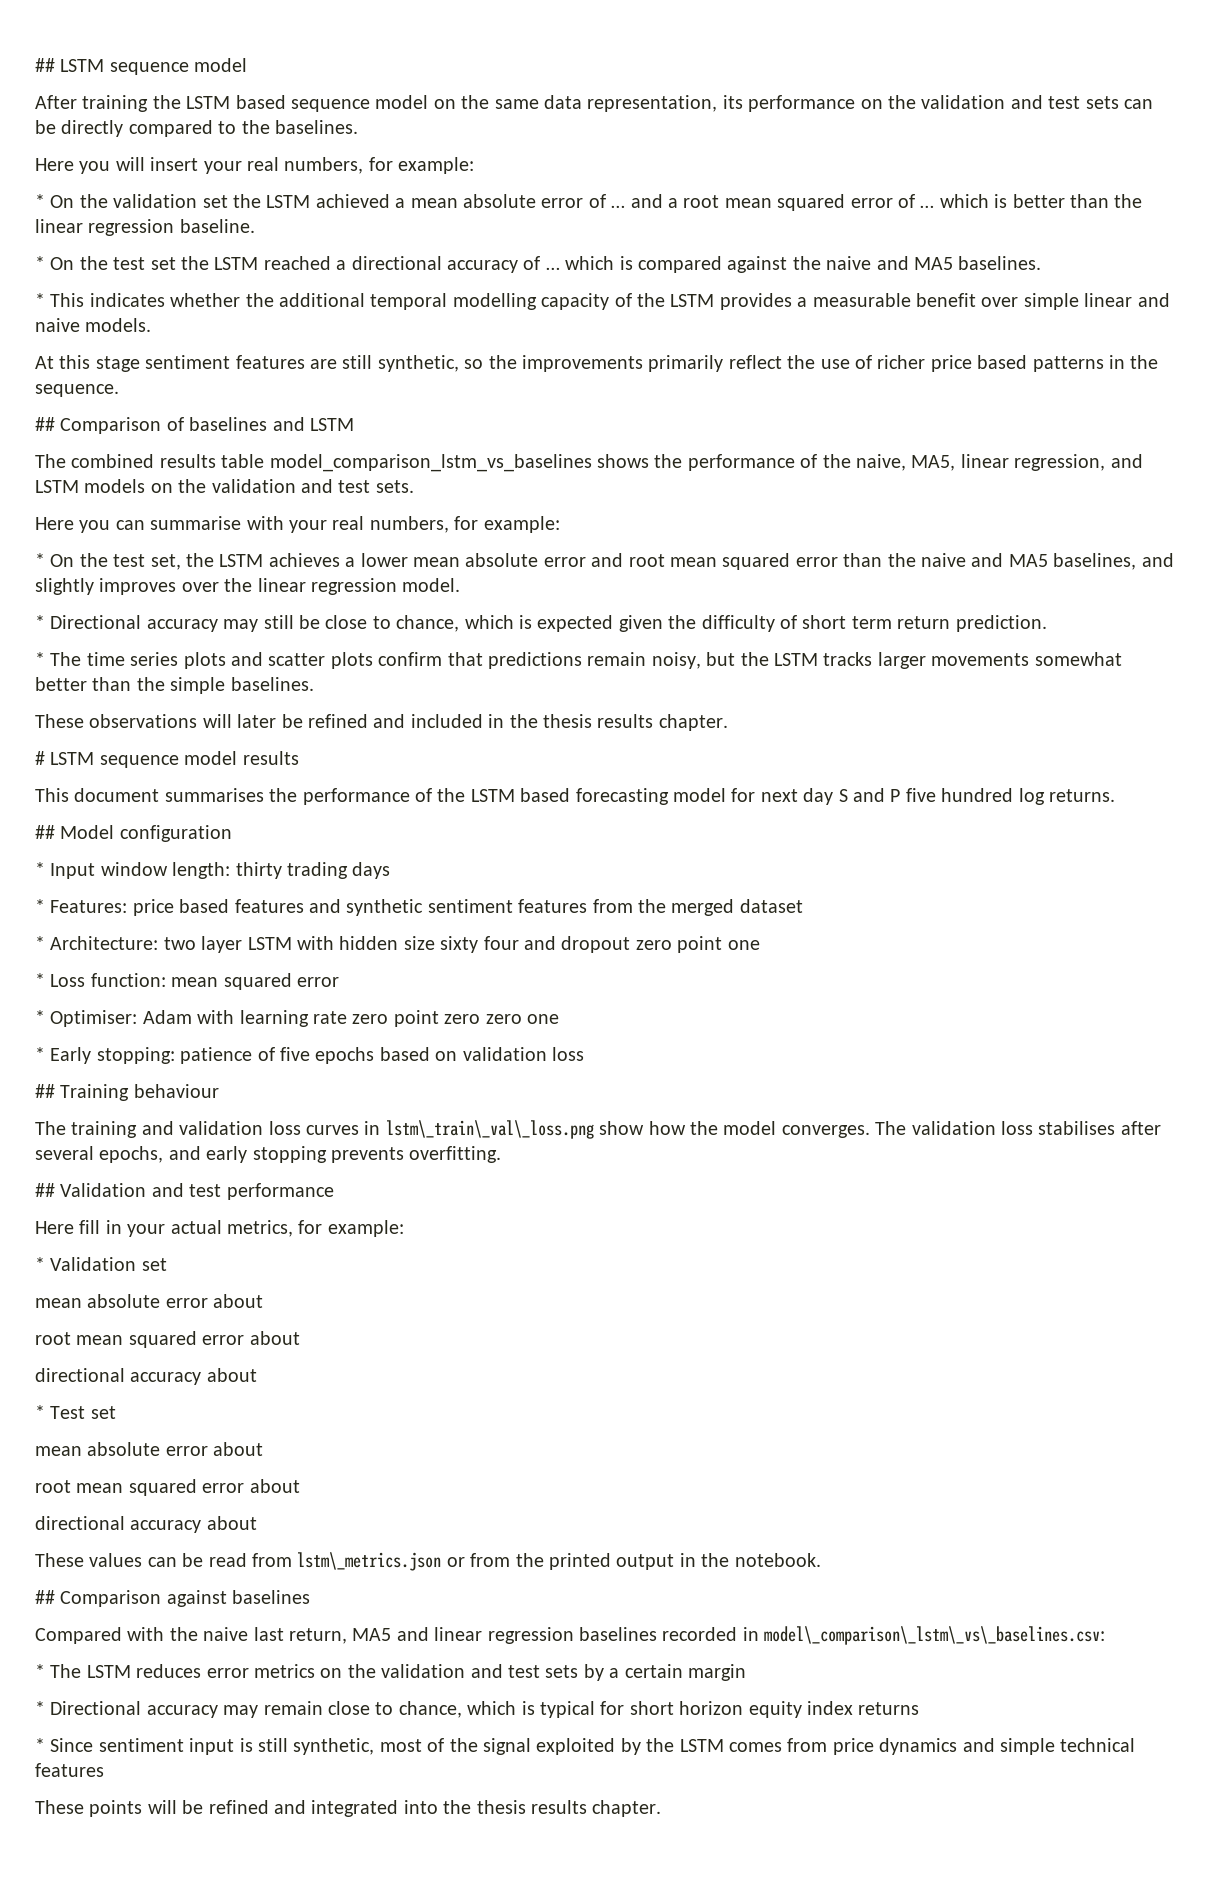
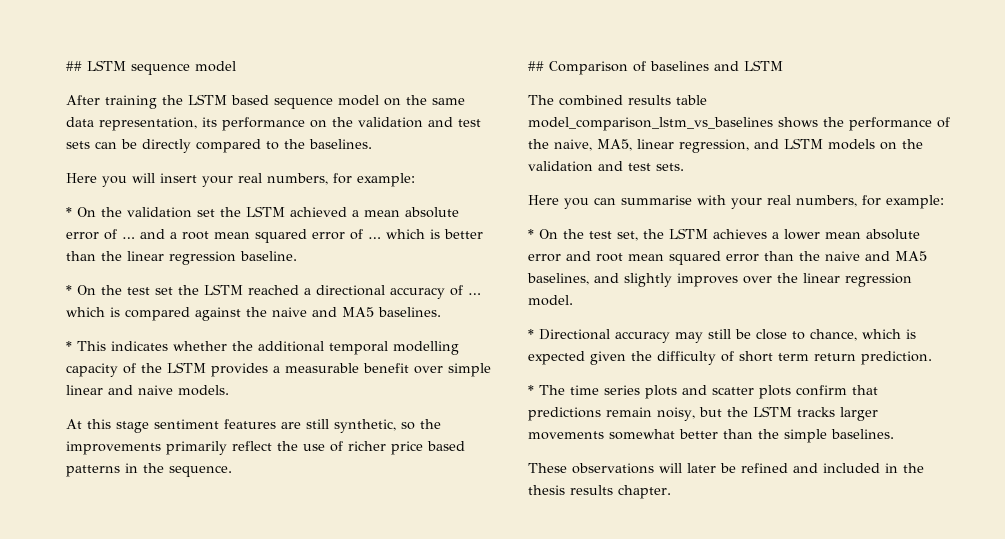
- # LSTM sequence model results
- This document summarises the performance of the LSTM based forecasting model for next day S and P five hundred log returns.
- ## Model configuration
- * Input window length: thirty trading days
- * Features: price based features and synthetic sentiment features from the merged dataset
- * Architecture: two layer LSTM with hidden size sixty four and dropout zero point one
- * Loss function: mean squared error
- * Optimiser: Adam with learning rate zero point zero zero one
- * Early stopping: patience of five epochs based on validation loss
- ## Training behaviour
- The training and validation loss curves in lstm\_train\_val\_loss.png show how the model converges. The validation loss stabilises after several epochs, and early stopping prevents overfitting.
- ## Validation and test performance
- Here fill in your actual metrics, for example:
- * Validation set
- mean absolute error about
- root mean squared error about
- directional accuracy about
- * Test set
- mean absolute error about
- root mean squared error about
- directional accuracy about
- These values can be read from lstm\_metrics.json or from the printed output in the notebook.
- ## Comparison against baselines
- Compared with the naive last return, MA5 and linear regression baselines recorded in model\_comparison\_lstm\_vs\_baselines.csv:
- * The LSTM reduces error metrics on the validation and test sets by a certain margin
- * Directional accuracy may remain close to chance, which is typical for short horizon equity index returns
- * Since sentiment input is still synthetic, most of the signal exploited by the LSTM comes from price dynamics and simple technical features
- These points will be refined and integrated into the thesis results chapter.

